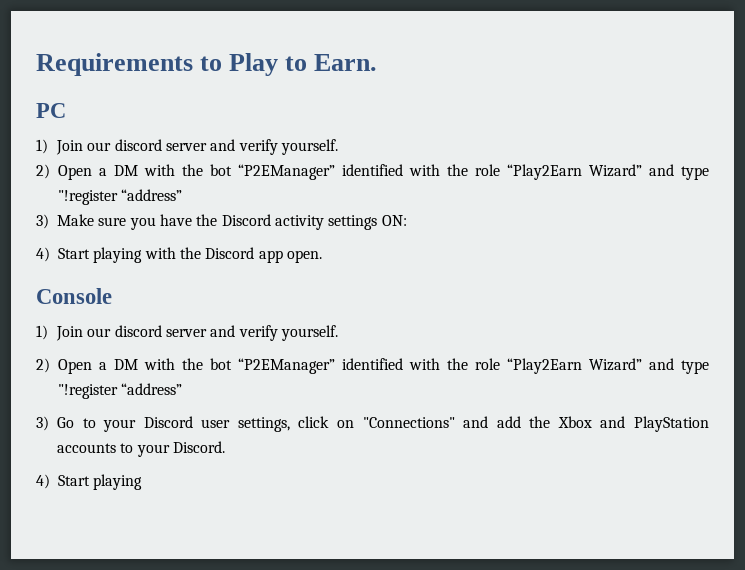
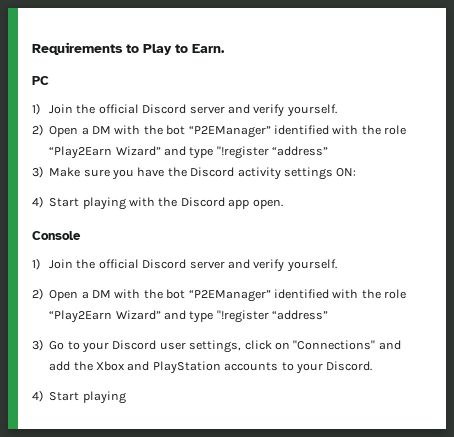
  PC
- 1) Join our discord server and verify yourself.
+ 1) Join the official Discord server and verify yourself.
  Console
- 1) Join our discord server and verify yourself.
+ 1) Join the official Discord server and verify yourself.

